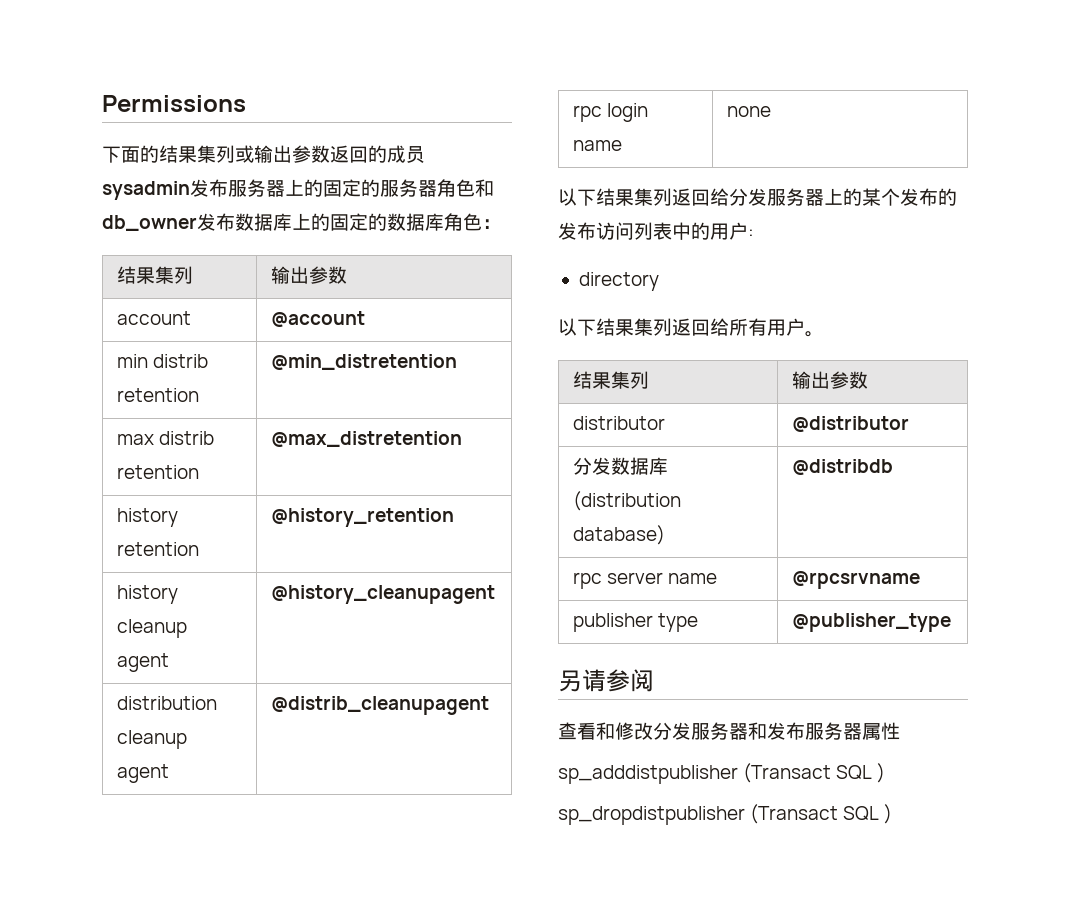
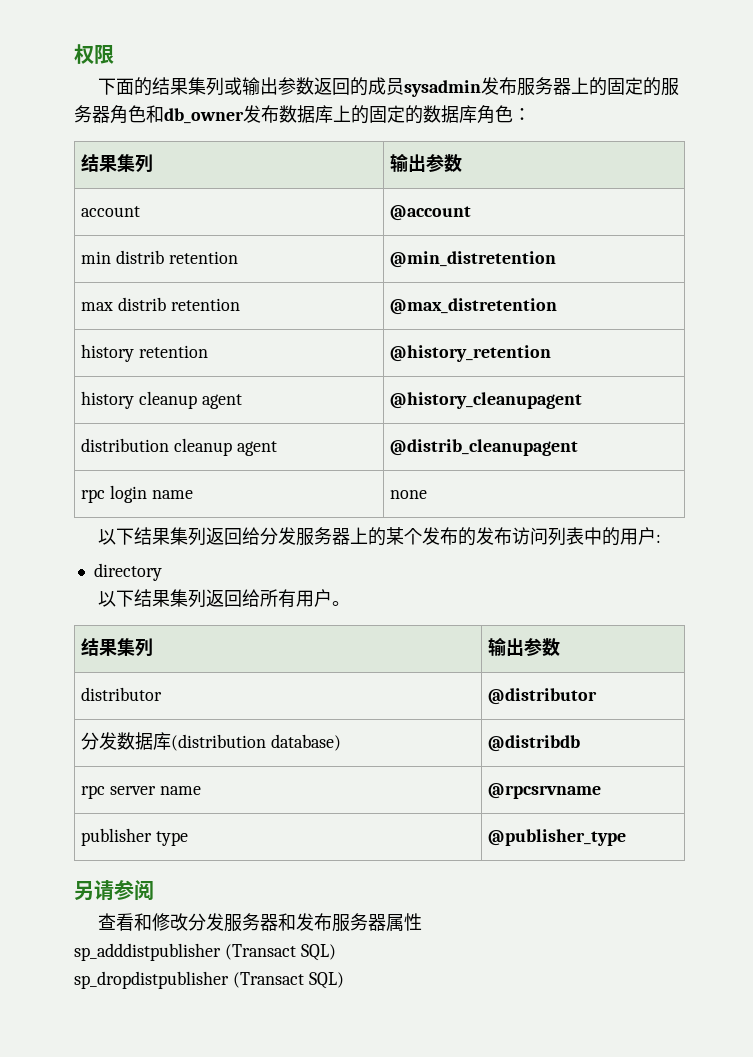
- Permissions
+ 权限
- sp_adddistpublisher (Transact SQL )
+ sp_adddistpublisher (Transact SQL)
- sp_dropdistpublisher (Transact SQL )
+ sp_dropdistpublisher (Transact SQL)

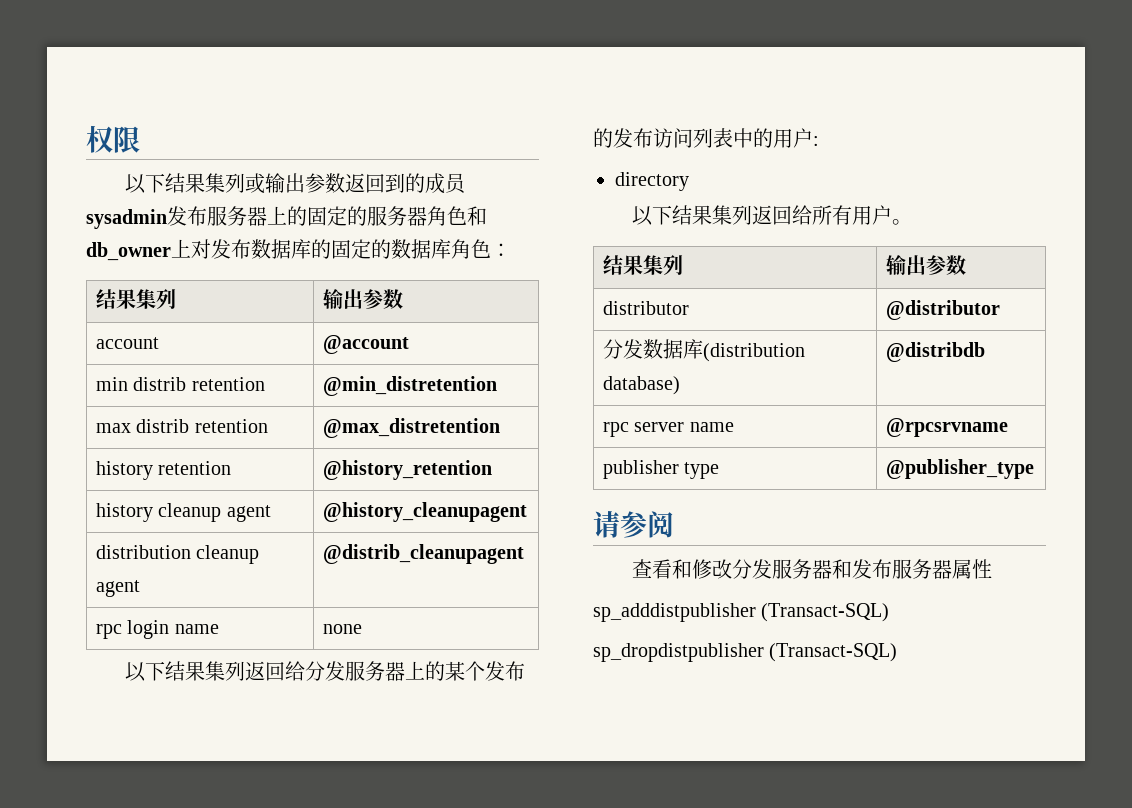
- 下面的结果集列或输出参数返回的成员sysadmin发布服务器上的固定的服务器角色和db_owner发布数据库上的固定的数据库角色：
+ 以下结果集列或输出参数返回到的成员sysadmin发布服务器上的固定的服务器角色和db_owner上对发布数据库的固定的数据库角色：
- 另请参阅
+ 请参阅
- sp_adddistpublisher (Transact SQL)
+ sp_adddistpublisher (Transact-SQL)
- sp_dropdistpublisher (Transact SQL)
+ sp_dropdistpublisher (Transact-SQL)

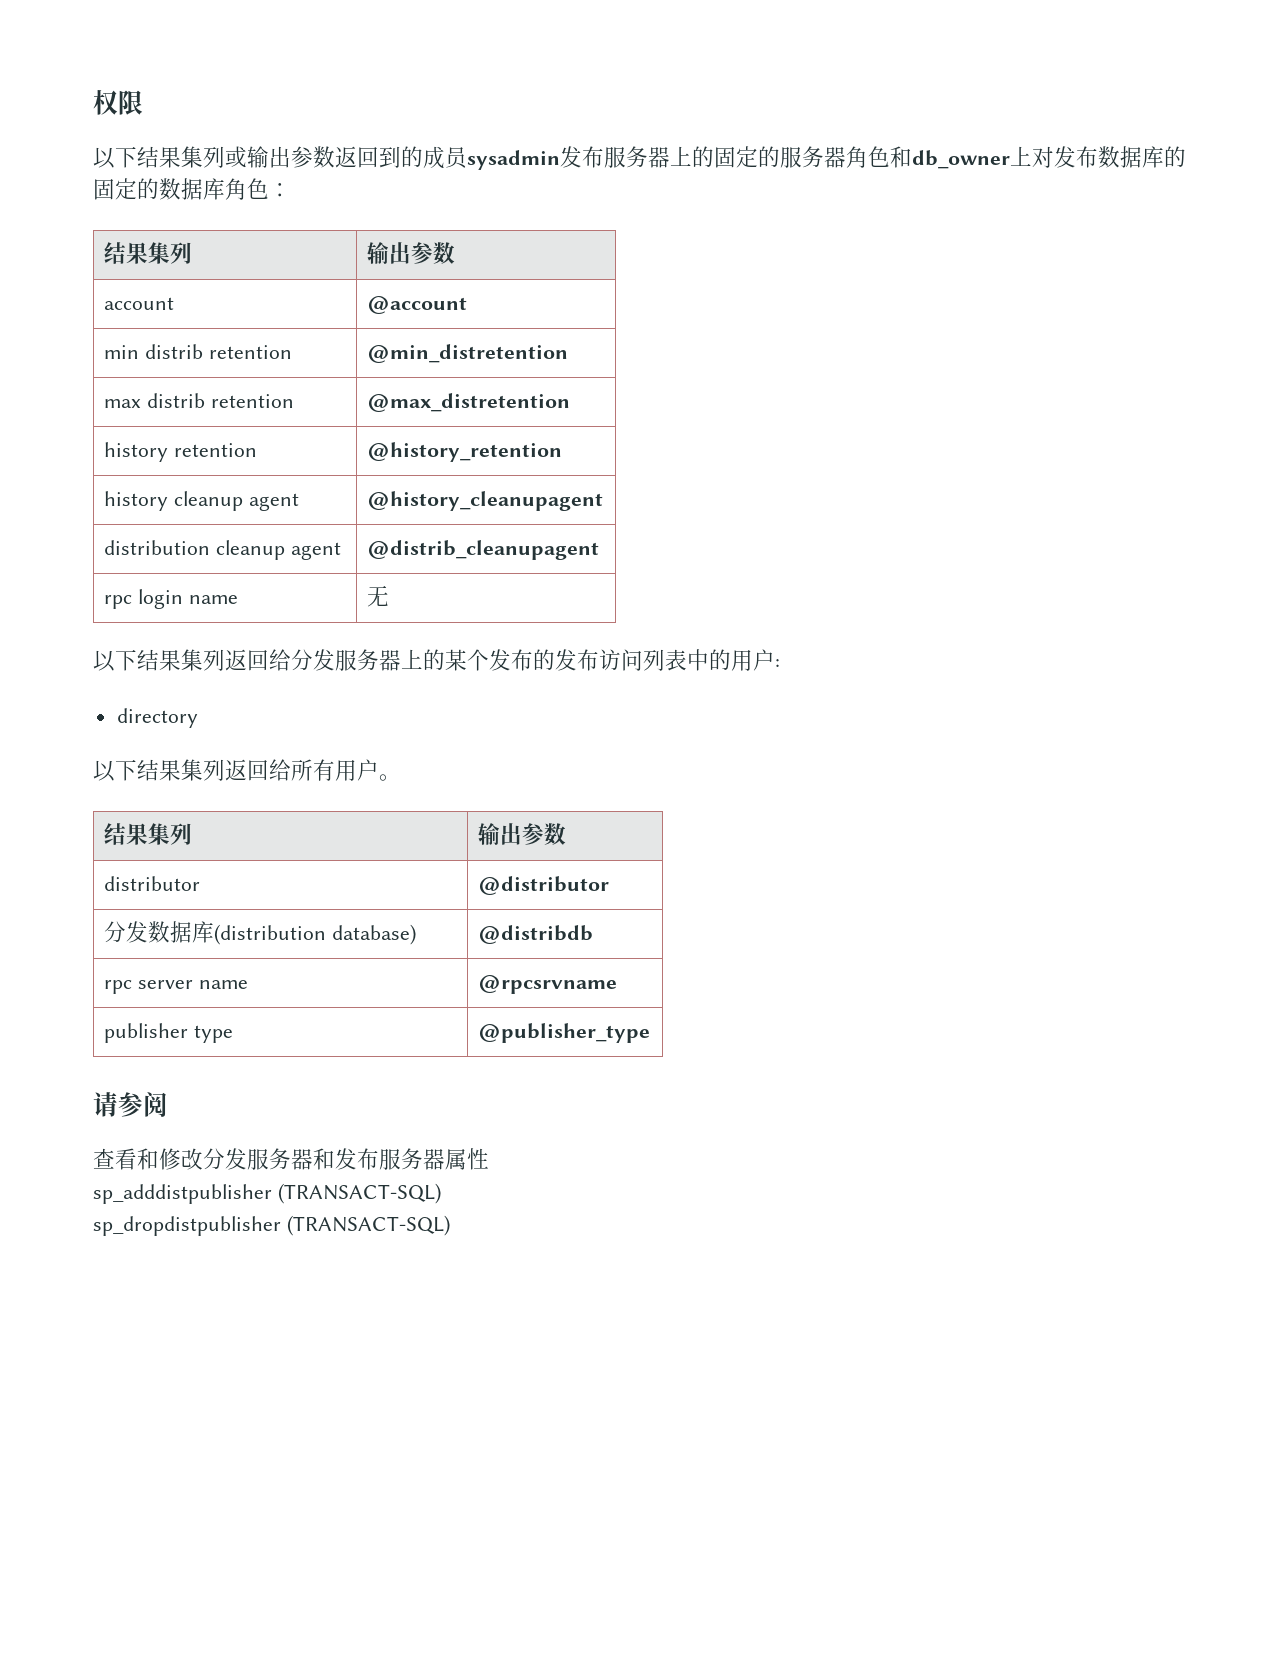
- rpc login name | none
+ rpc login name | 无
- sp_adddistpublisher (Transact-SQL)
+ sp_adddistpublisher (TRANSACT-SQL)
- sp_dropdistpublisher (Transact-SQL)
+ sp_dropdistpublisher (TRANSACT-SQL)

